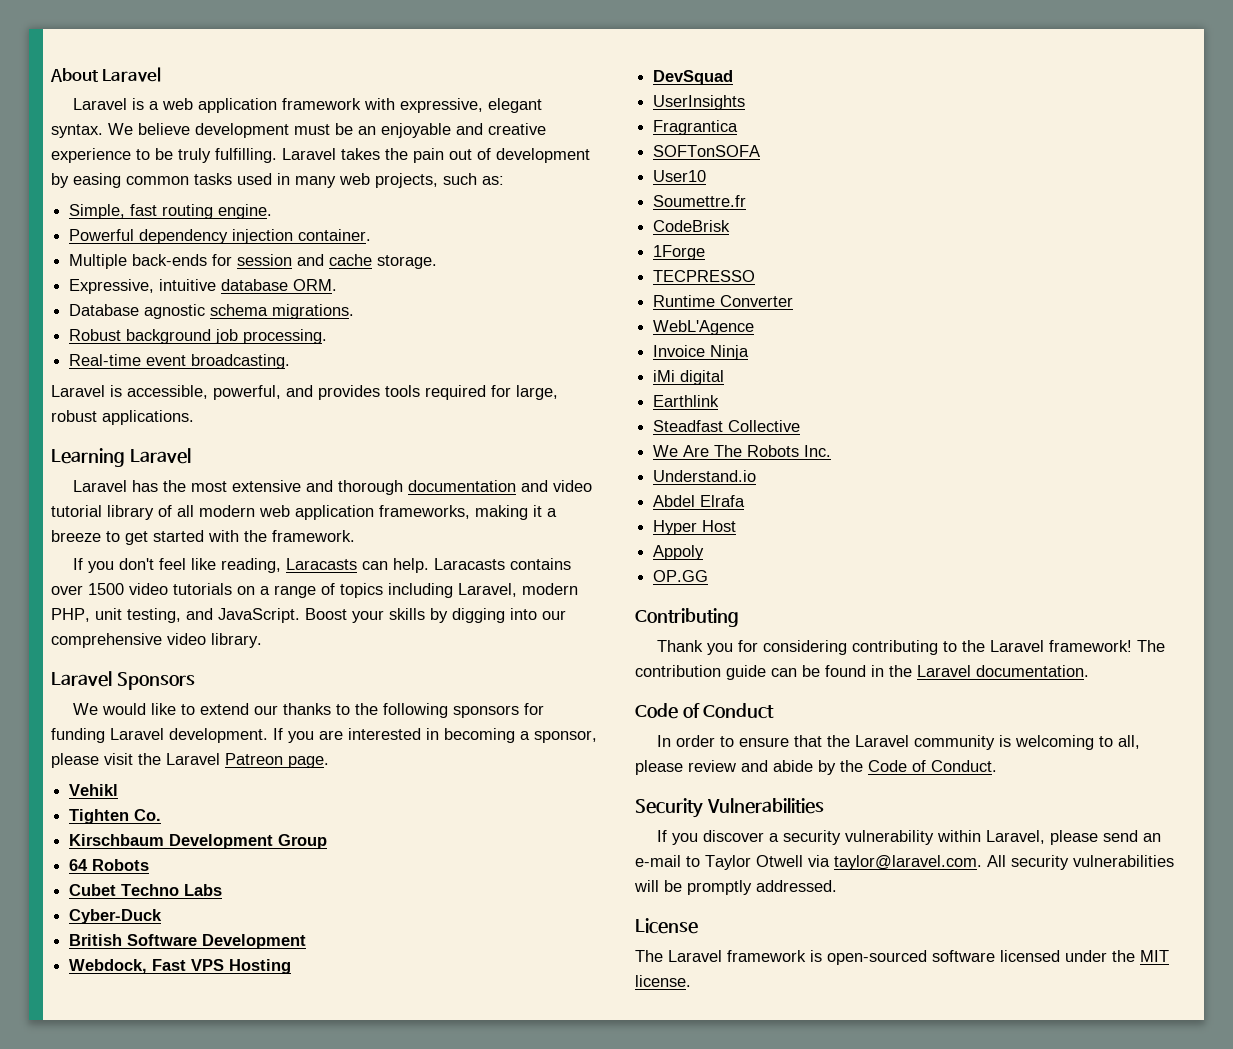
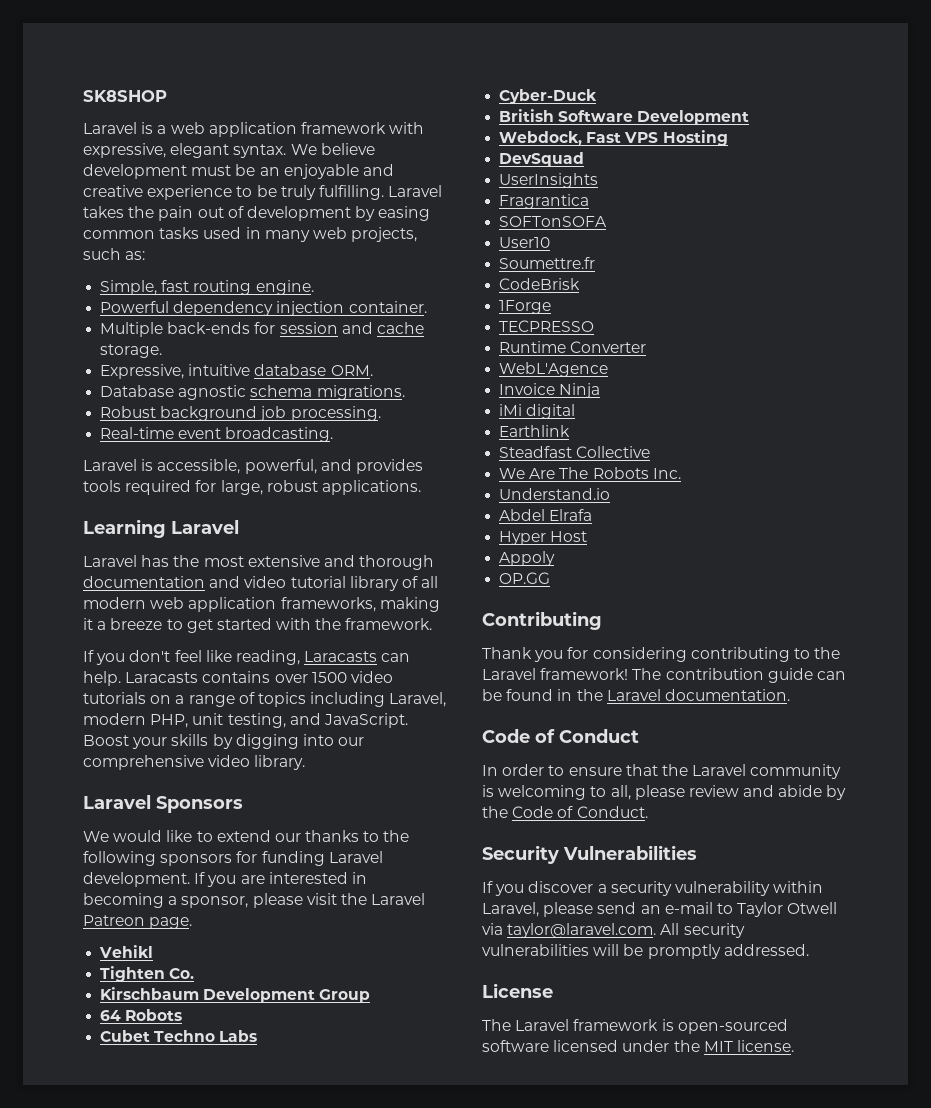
- About Laravel
+ SK8SHOP

